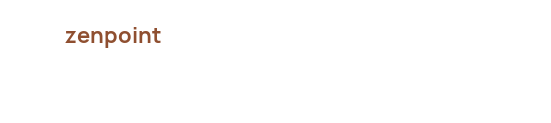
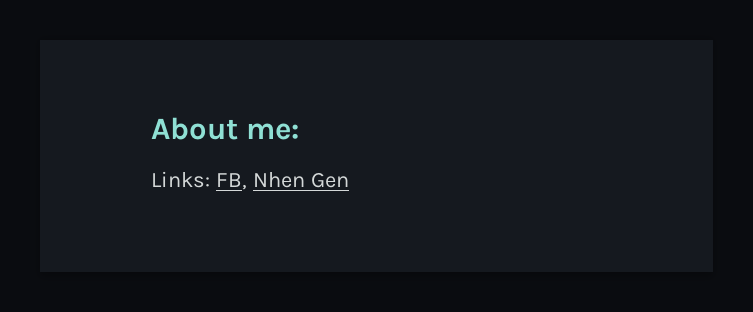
- zenpoint
+ About me:
+ Links: FB, Nhen Gen

